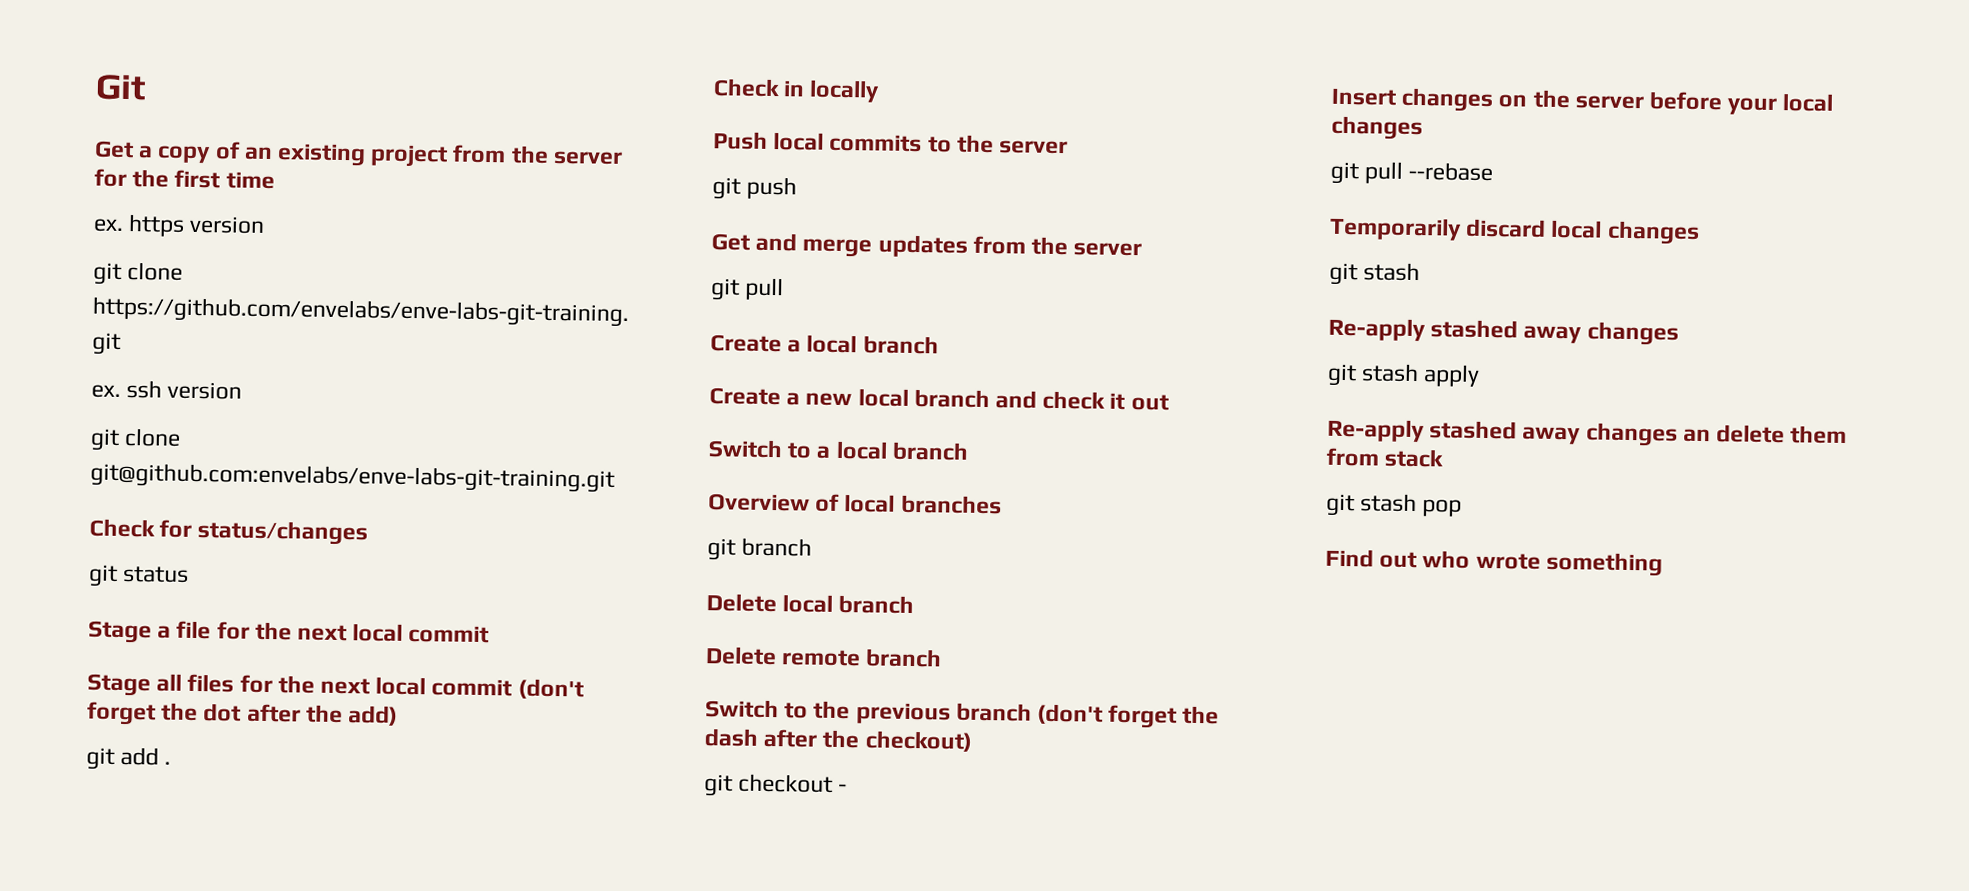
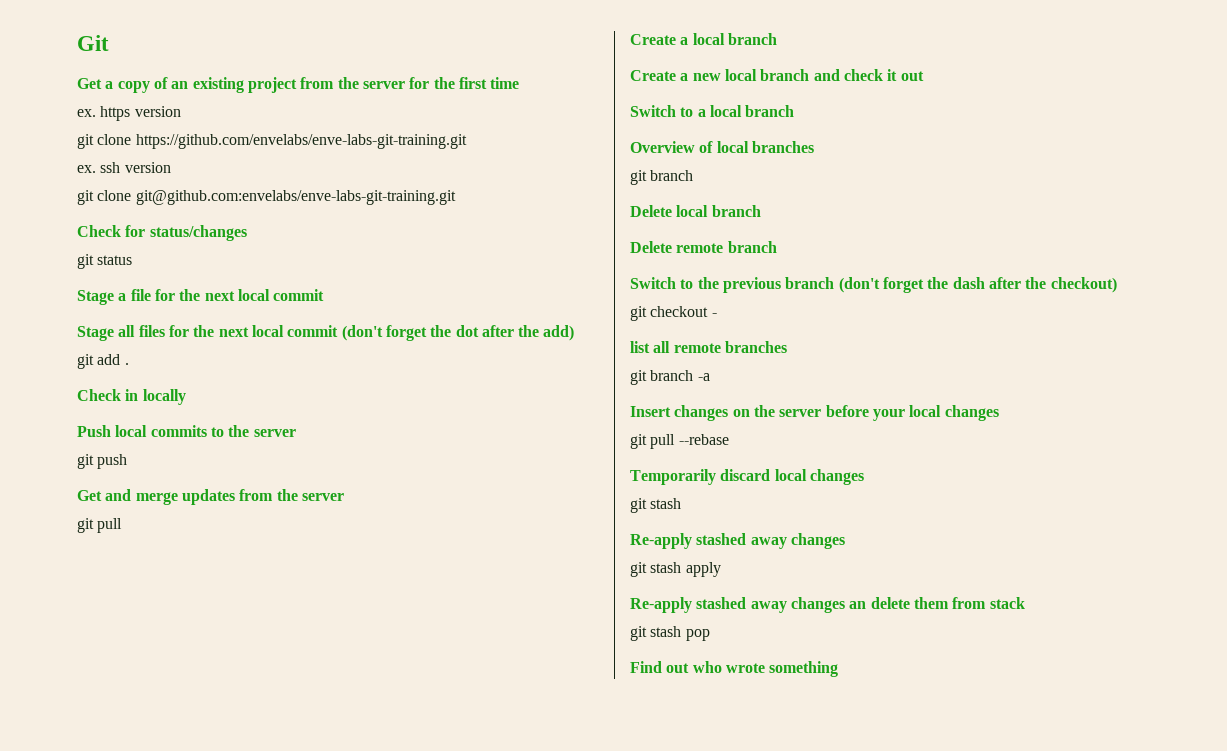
+ list all remote branches
+ git branch -a

